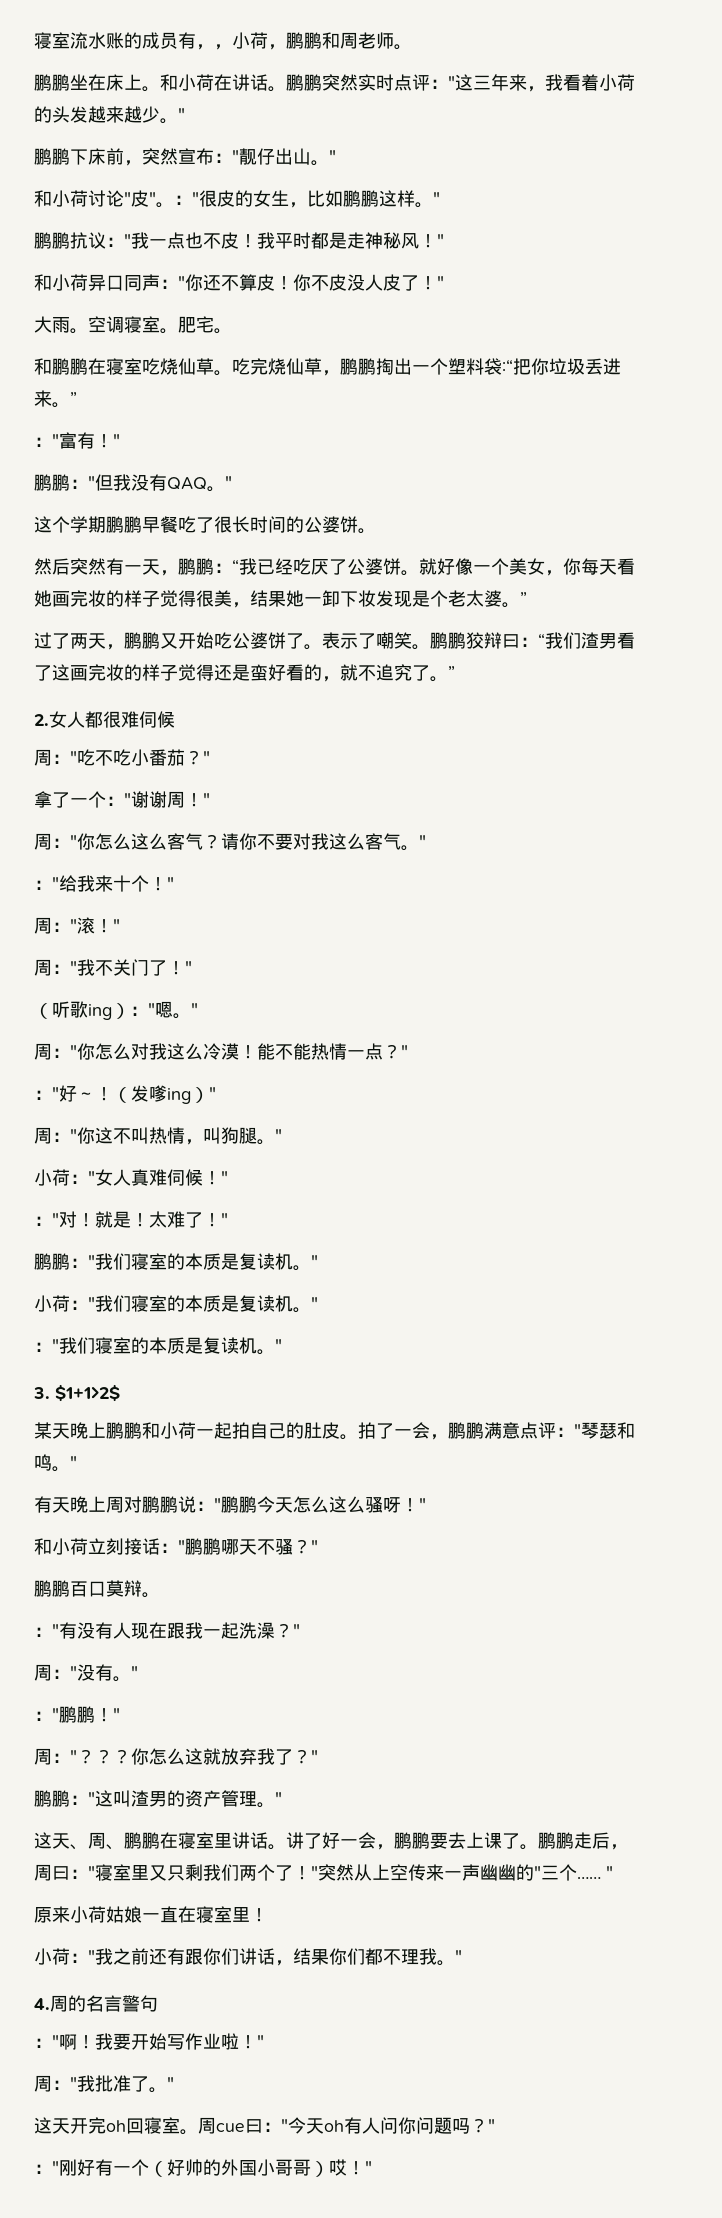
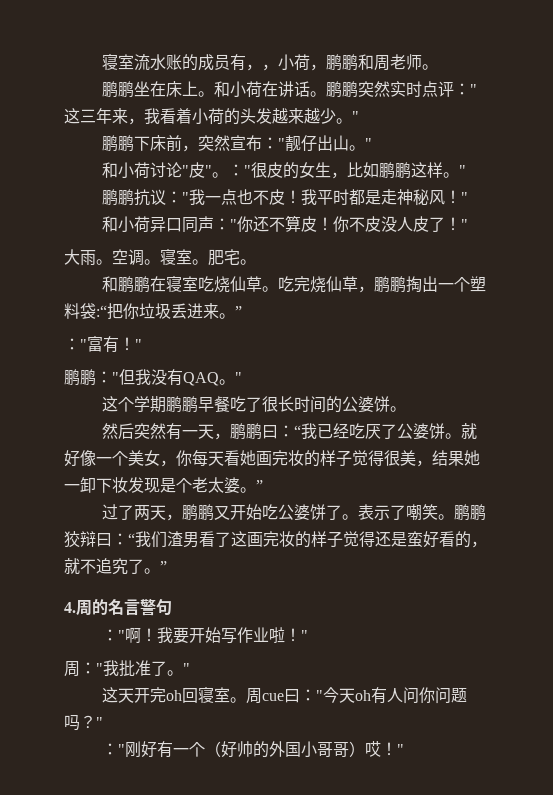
- 空调寝室。
+ 空调。寝室。
- 然后突然有一天，鹏鹏：“我已经吃厌了公婆饼。
+ 然后突然有一天，鹏鹏曰：“我已经吃厌了公婆饼。
- 2.女人都很难伺候
- 周："吃不吃小番茄？"
- 拿了一个："谢谢周！"
- 周："你怎么这么客气？请你不要对我这么客气。"
- ："给我来十个！"
- 周："滚！"
- 周："我不关门了！"
- （听歌ing）："嗯。"
- 周："你怎么对我这么冷漠！能不能热情一点？"
- ："好～！（发嗲ing）"
- 周："你这不叫热情，叫狗腿。"
- 小荷："女人真难伺候！"
- ："对！就是！太难了！"
- 鹏鹏："我们寝室的本质是复读机。"
- 小荷："我们寝室的本质是复读机。"
- ："我们寝室的本质是复读机。"
- 3. $1+1>2$
- 某天晚上鹏鹏和小荷一起拍自己的肚皮。拍了一会，鹏鹏满意点评："琴瑟和鸣。"
- 有天晚上周对鹏鹏说："鹏鹏今天怎么这么骚呀！"
- 和小荷立刻接话："鹏鹏哪天不骚？"
- 鹏鹏百口莫辩。
- ："有没有人现在跟我一起洗澡？"
- 周："没有。"
- ："鹏鹏！"
- 周："？？？你怎么这就放弃我了？"
- 鹏鹏："这叫渣男的资产管理。"
- 这天、周、鹏鹏在寝室里讲话。讲了好一会，鹏鹏要去上课了。鹏鹏走后，周曰："寝室里又只剩我们两个了！"突然从上空传来一声幽幽的"三个…… "
- 原来小荷姑娘一直在寝室里！
- 小荷："我之前还有跟你们讲话，结果你们都不理我。"

